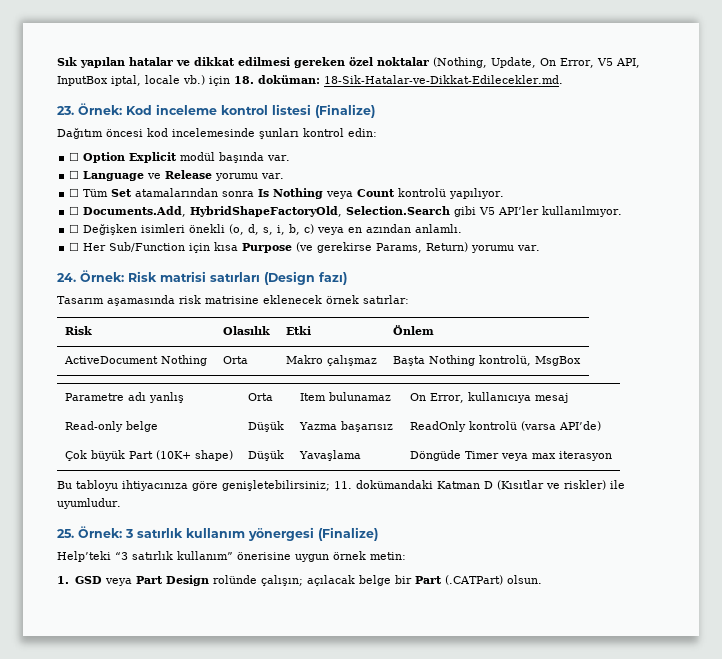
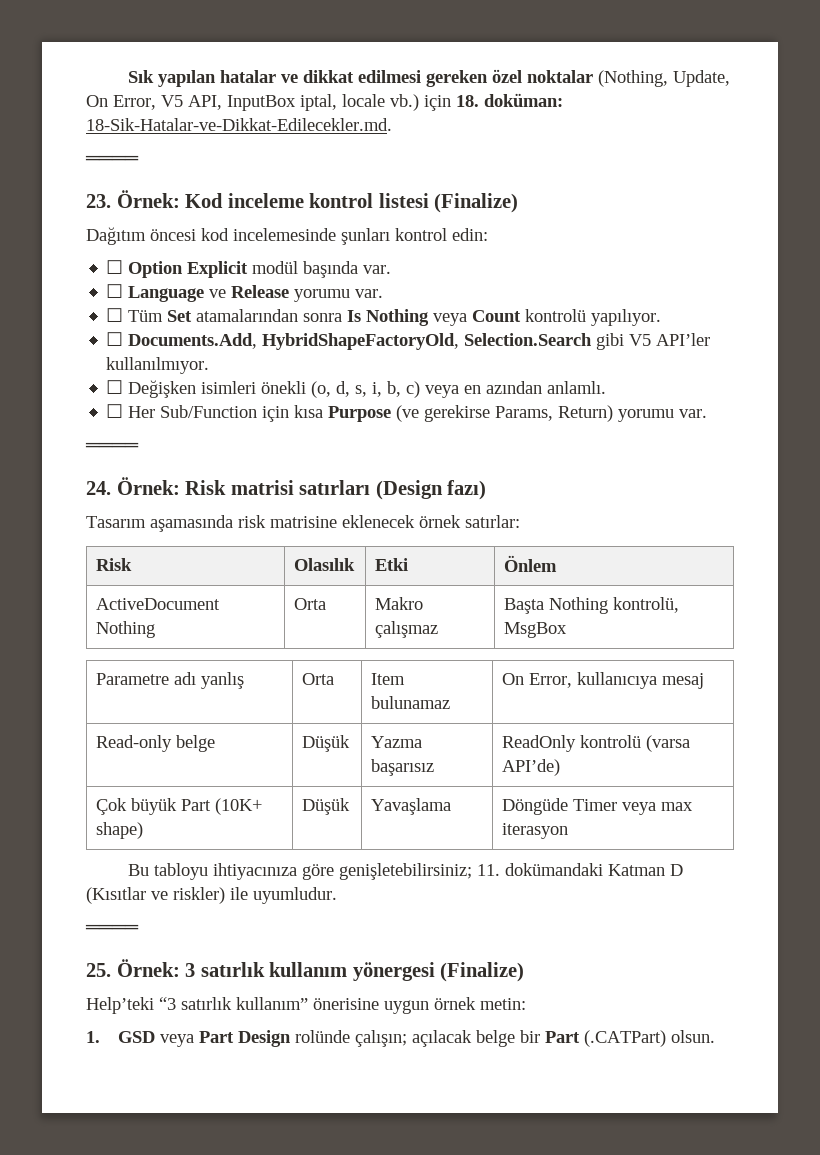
  Sık yapılan hatalar ve dikkat edilmesi gereken özel noktalar (Nothing, Update, On Error, V5 API, InputBox iptal, locale vb.) için 18. doküman: 18-Sik-Hatalar-ve-Dikkat-Edilecekler.md.
+ ════
  ☐ Her Sub/Function için kısa Purpose (ve gerekirse Params, Return) yorumu var.
+ ════
  Bu tabloyu ihtiyacınıza göre genişletebilirsiniz; 11. dokümandaki Katman D (Kısıtlar ve riskler) ile uyumludur.
+ ════

